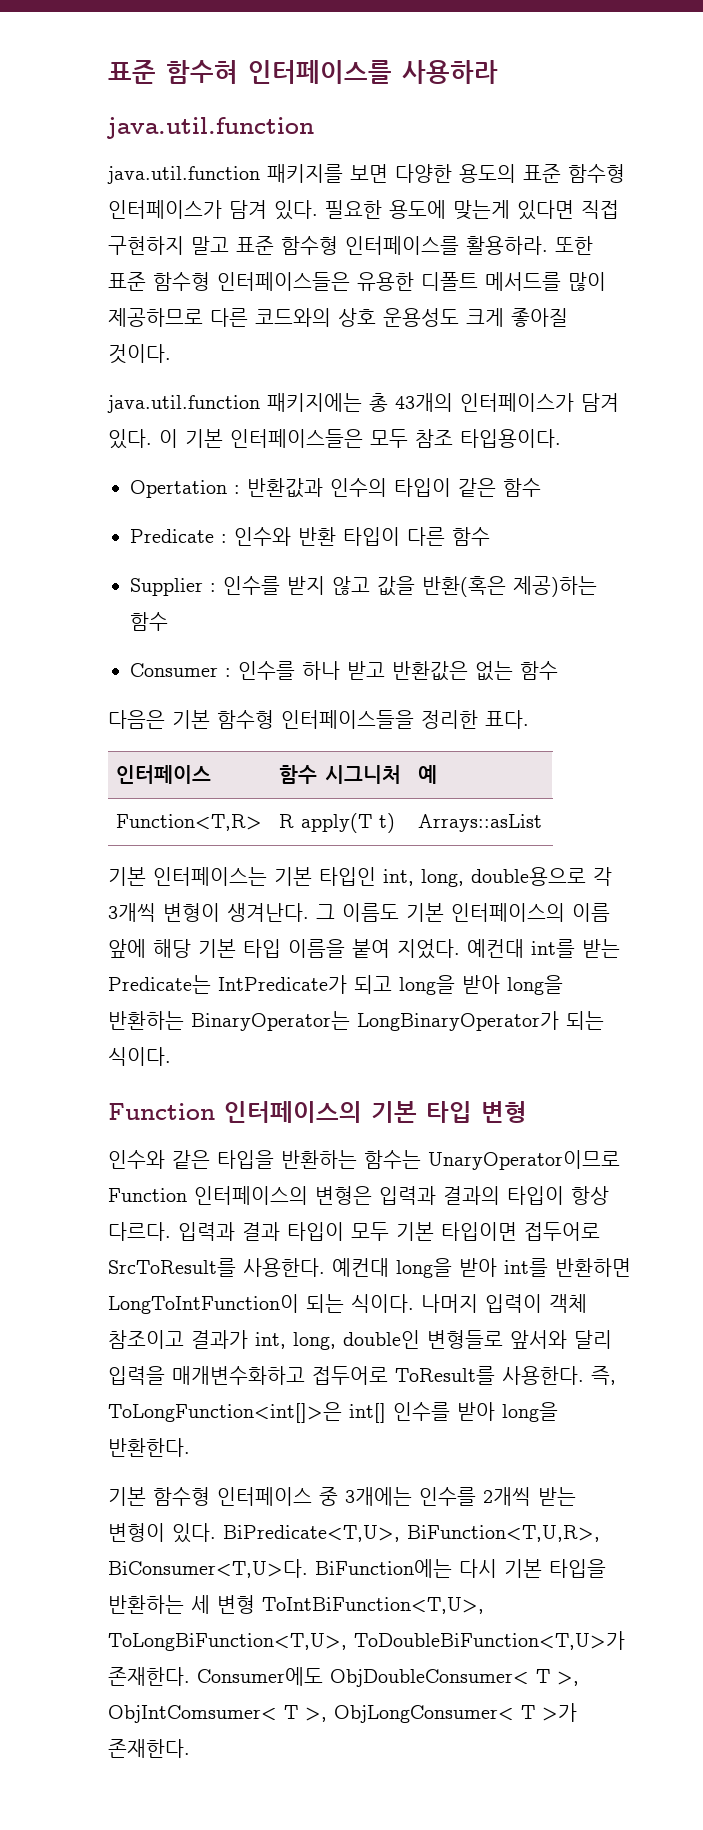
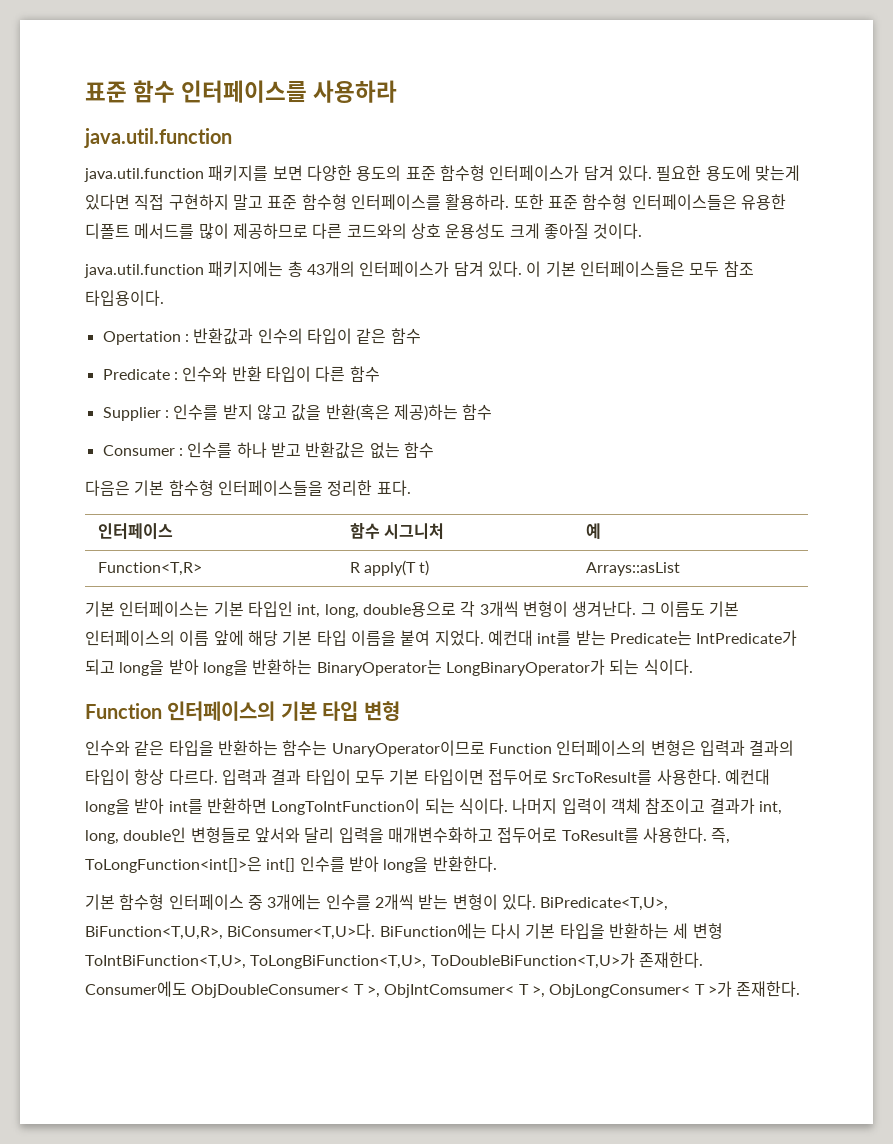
- 표준 함수혀 인터페이스를 사용하라
+ 표준 함수 인터페이스를 사용하라

